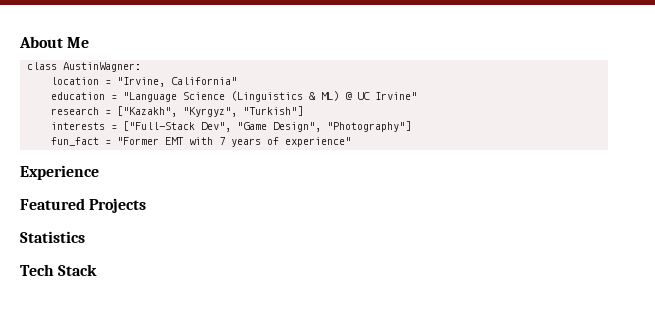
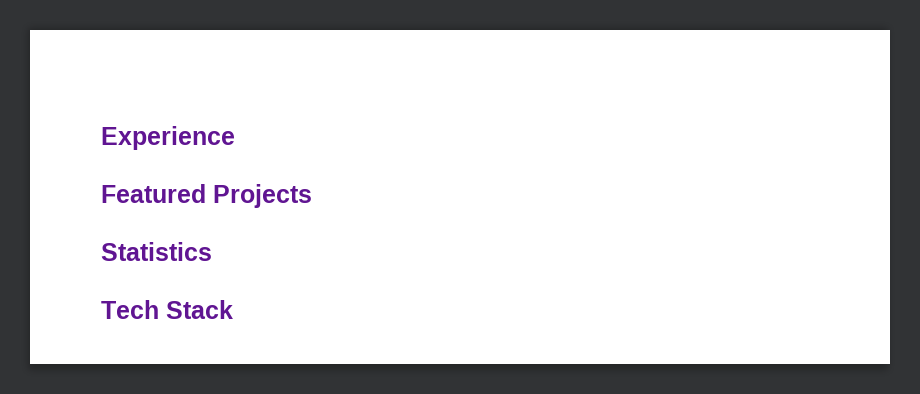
- About Me
- class AustinWagner:
- location = "Irvine, California"
- education = "Language Science (Linguistics & ML) @ UC Irvine"
- research = ["Kazakh", "Kyrgyz", "Turkish"]
- interests = ["Full-Stack Dev", "Game Design", "Photography"]
- fun_fact = "Former EMT with 7 years of experience"

